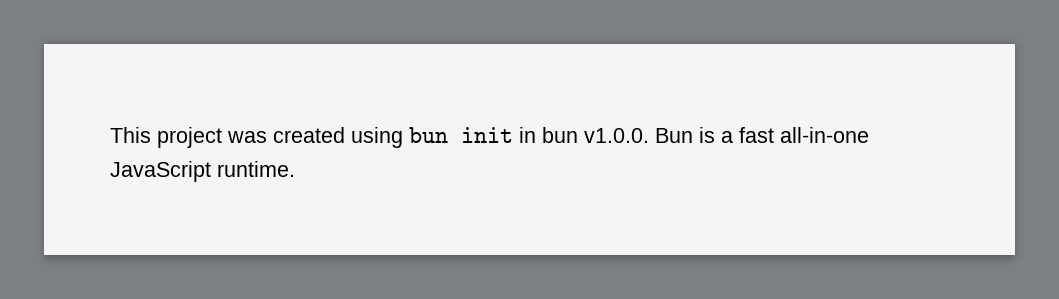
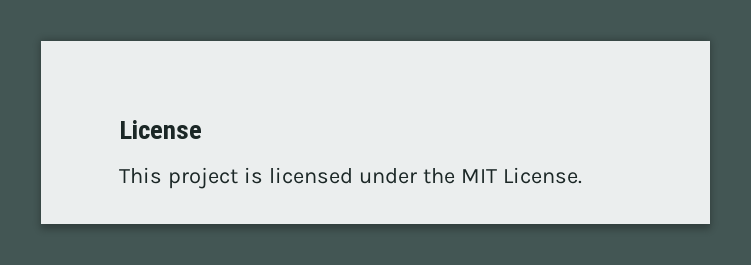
+ License
- This project was created using bun init in bun v1.0.0. Bun is a fast all-in-one JavaScript runtime.
+ This project is licensed under the MIT License.

